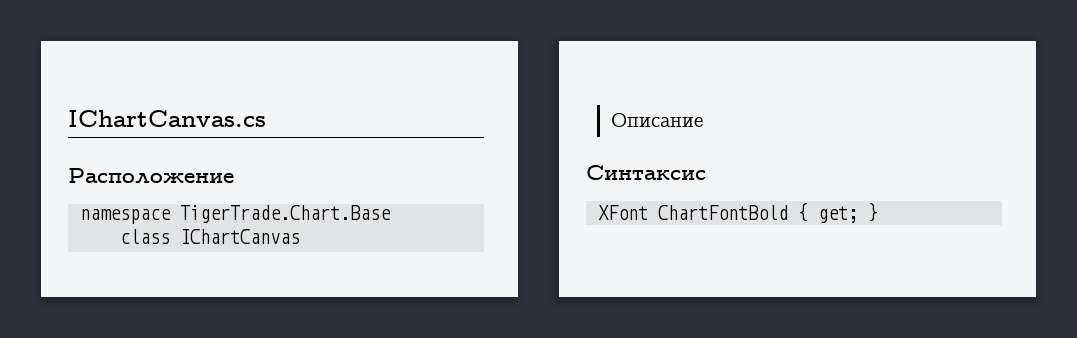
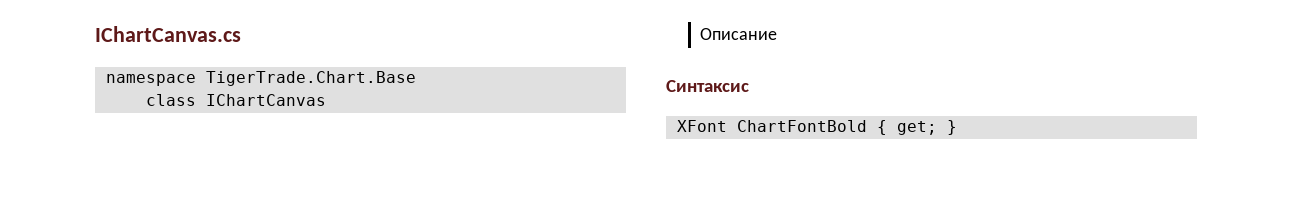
- Расположение

